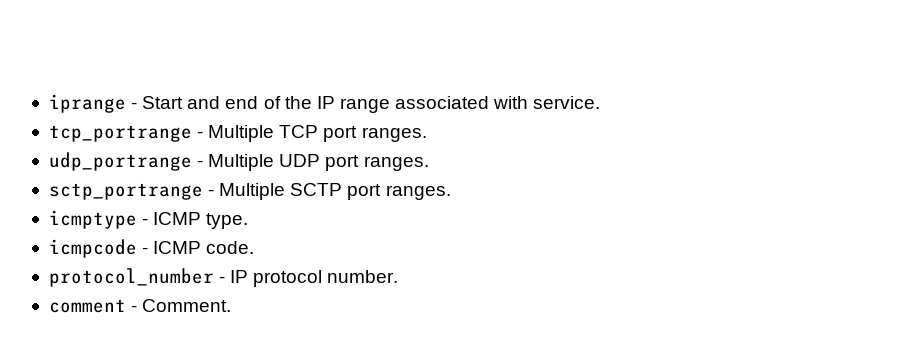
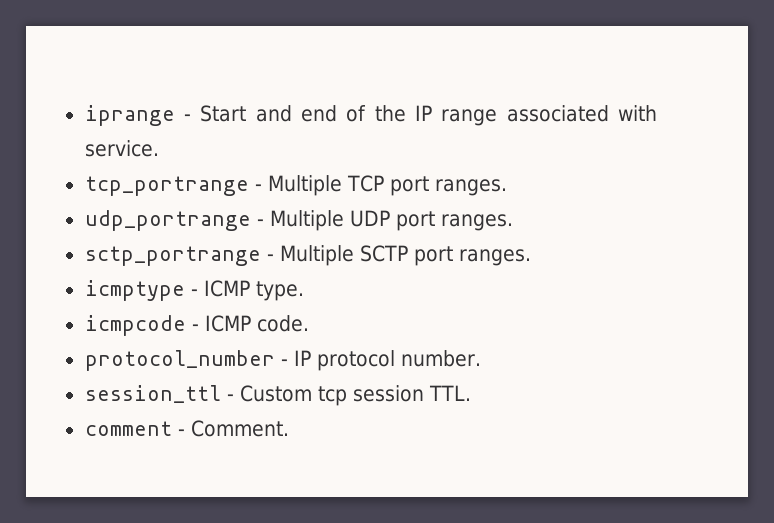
+ session_ttl - Custom tcp session TTL.

